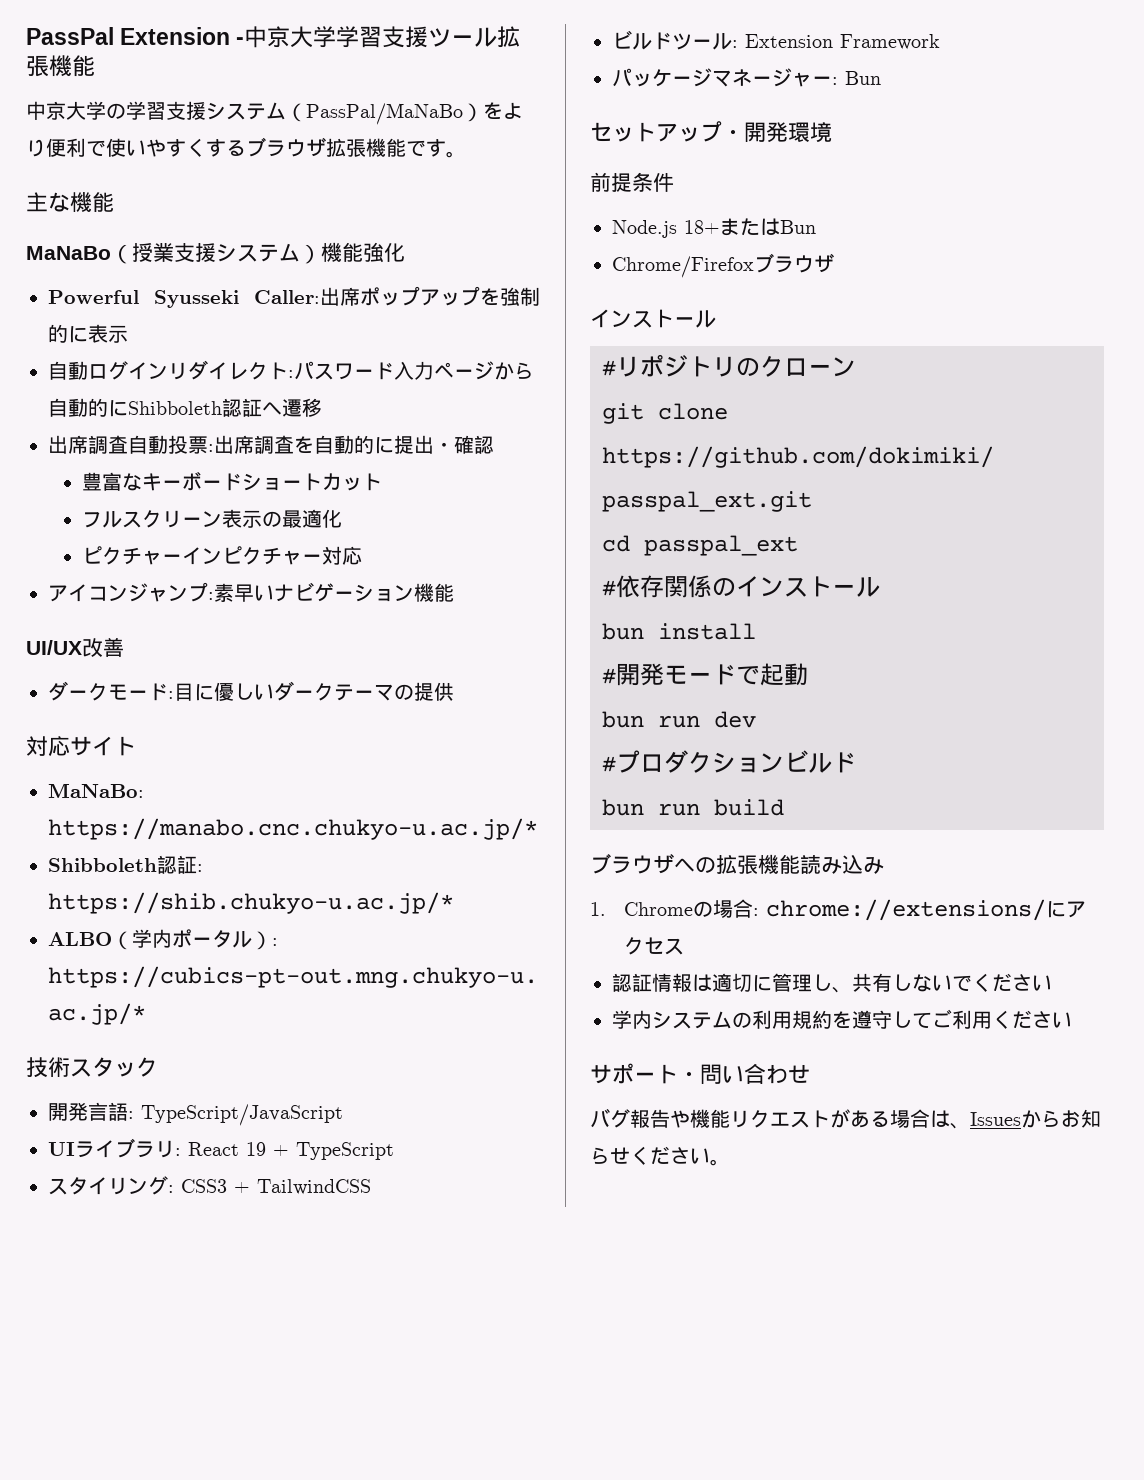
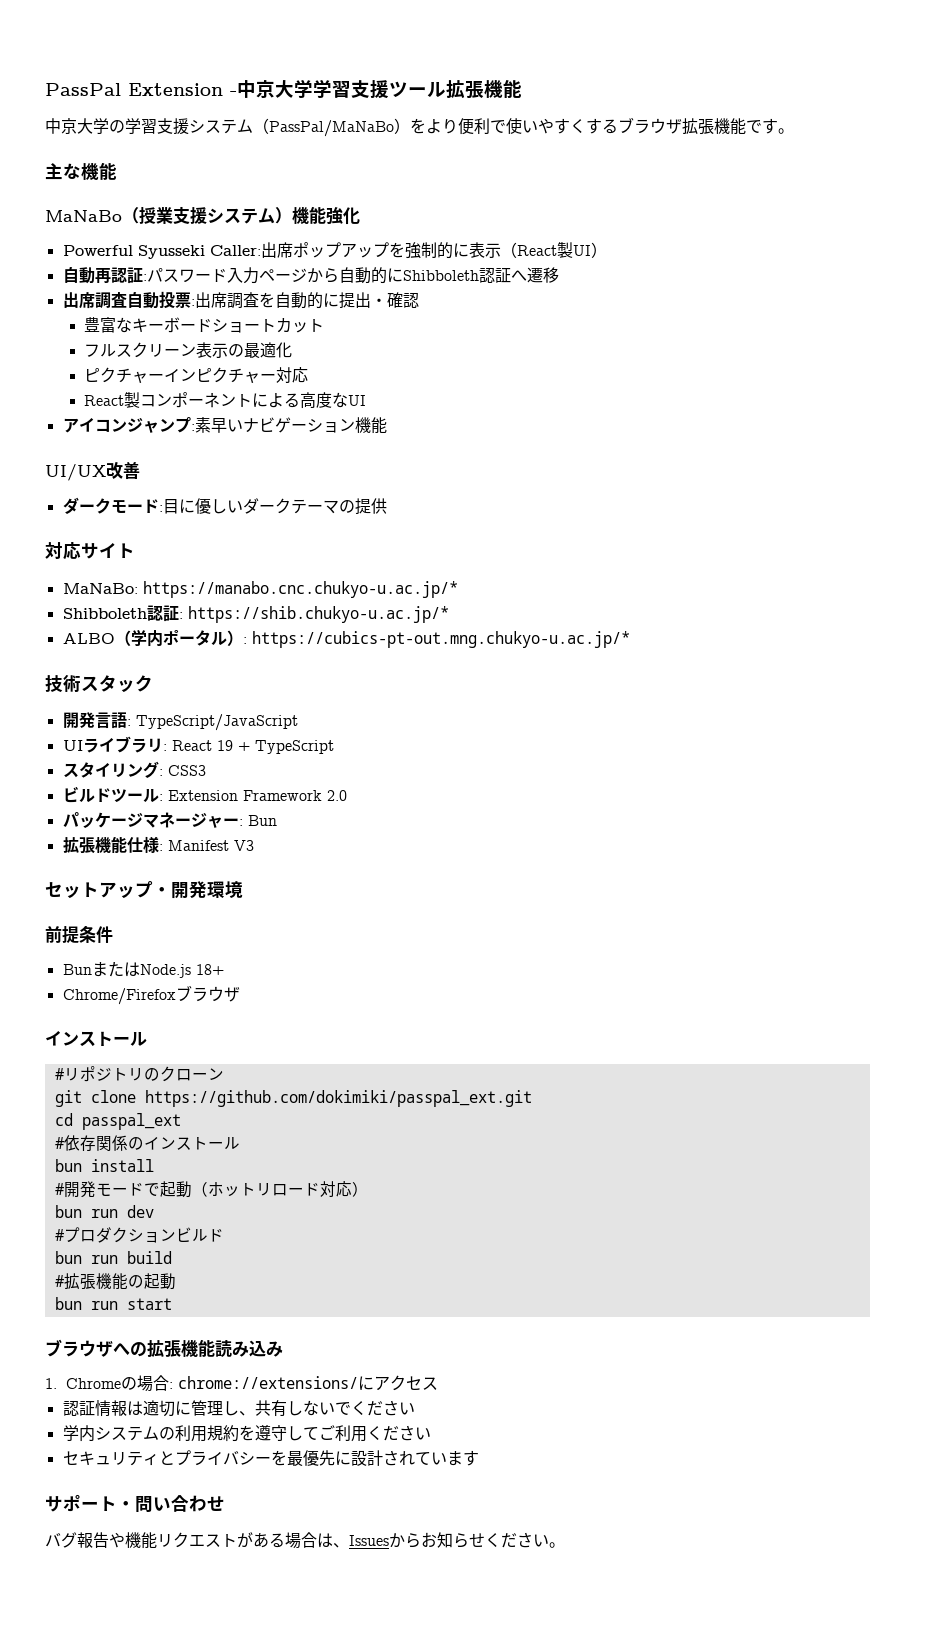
- Powerful Syusseki Caller:出席ポップアップを強制的に表示
- 自動ログインリダイレクト:パスワード入力ページから自動的にShibboleth認証へ遷移
+ Powerful Syusseki Caller:出席ポップアップを強制的に表示（React製UI）
+ 自動再認証:パスワード入力ページから自動的にShibboleth認証へ遷移
+ React製コンポーネントによる高度なUI
- スタイリング: CSS3 + TailwindCSS
+ スタイリング: CSS3
- ビルドツール: Extension Framework
+ ビルドツール: Extension Framework 2.0
+ 拡張機能仕様: Manifest V3
- Node.js 18+またはBun
+ BunまたはNode.js 18+
- #開発モードで起動
+ #開発モードで起動（ホットリロード対応）
+ #拡張機能の起動
+ bun run start
+ セキュリティとプライバシーを最優先に設計されています

